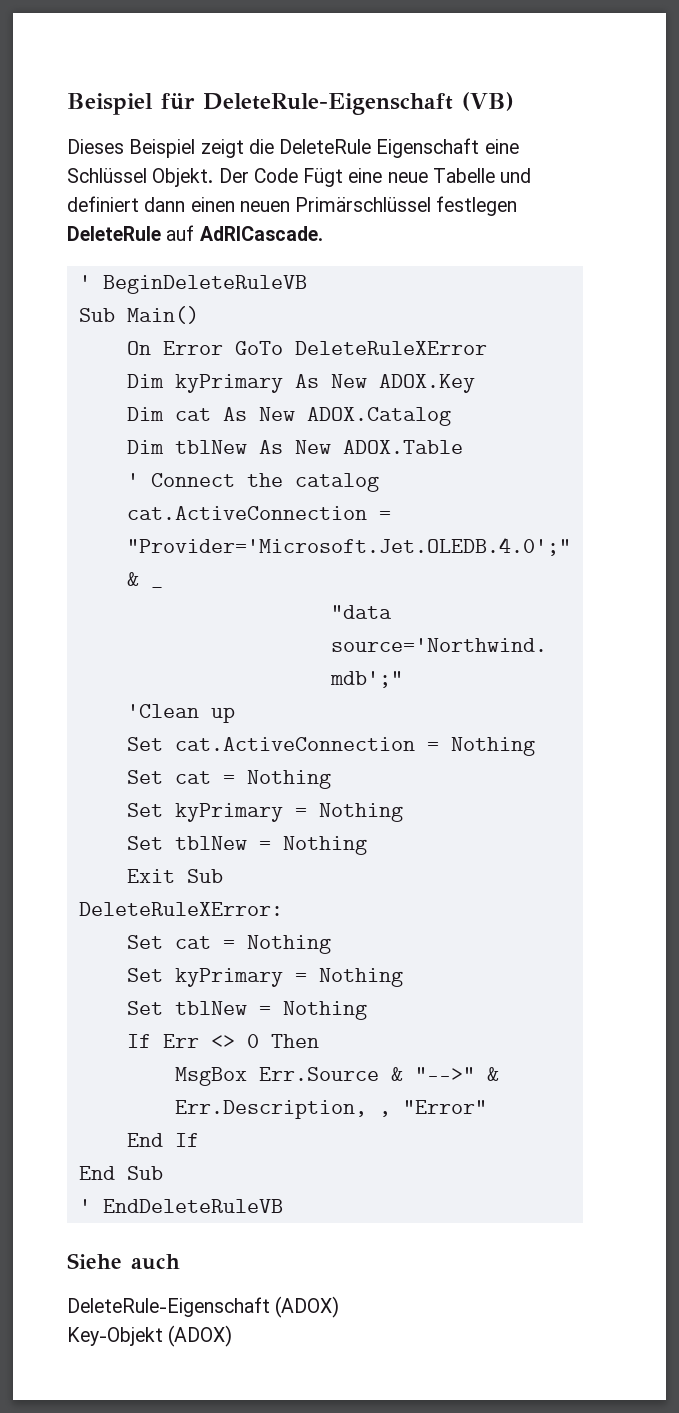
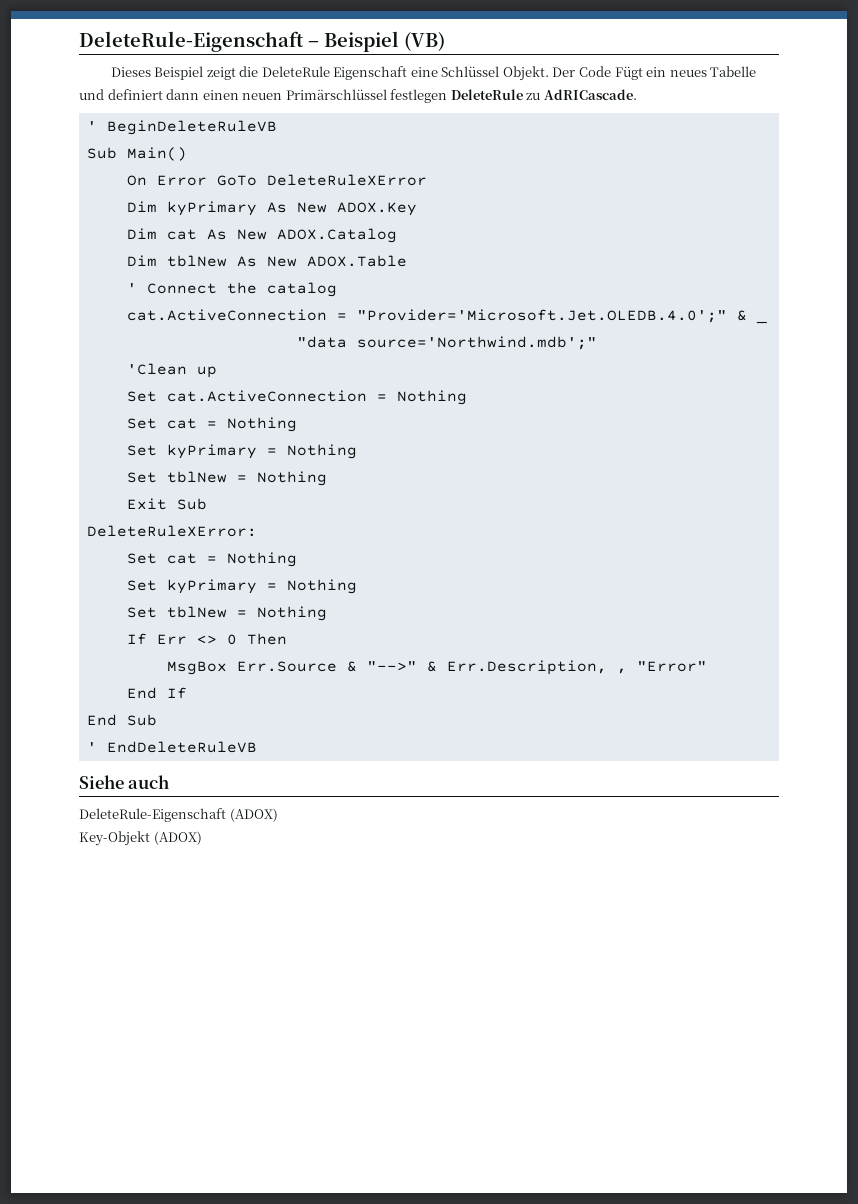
- Beispiel für DeleteRule-Eigenschaft (VB)
+ DeleteRule-Eigenschaft – Beispiel (VB)
- Der Code Fügt eine neue Tabelle und definiert dann einen neuen Primärschlüssel festlegen DeleteRule auf AdRICascade.
+ Der Code Fügt ein neues Tabelle und definiert dann einen neuen Primärschlüssel festlegen DeleteRule zu AdRICascade.

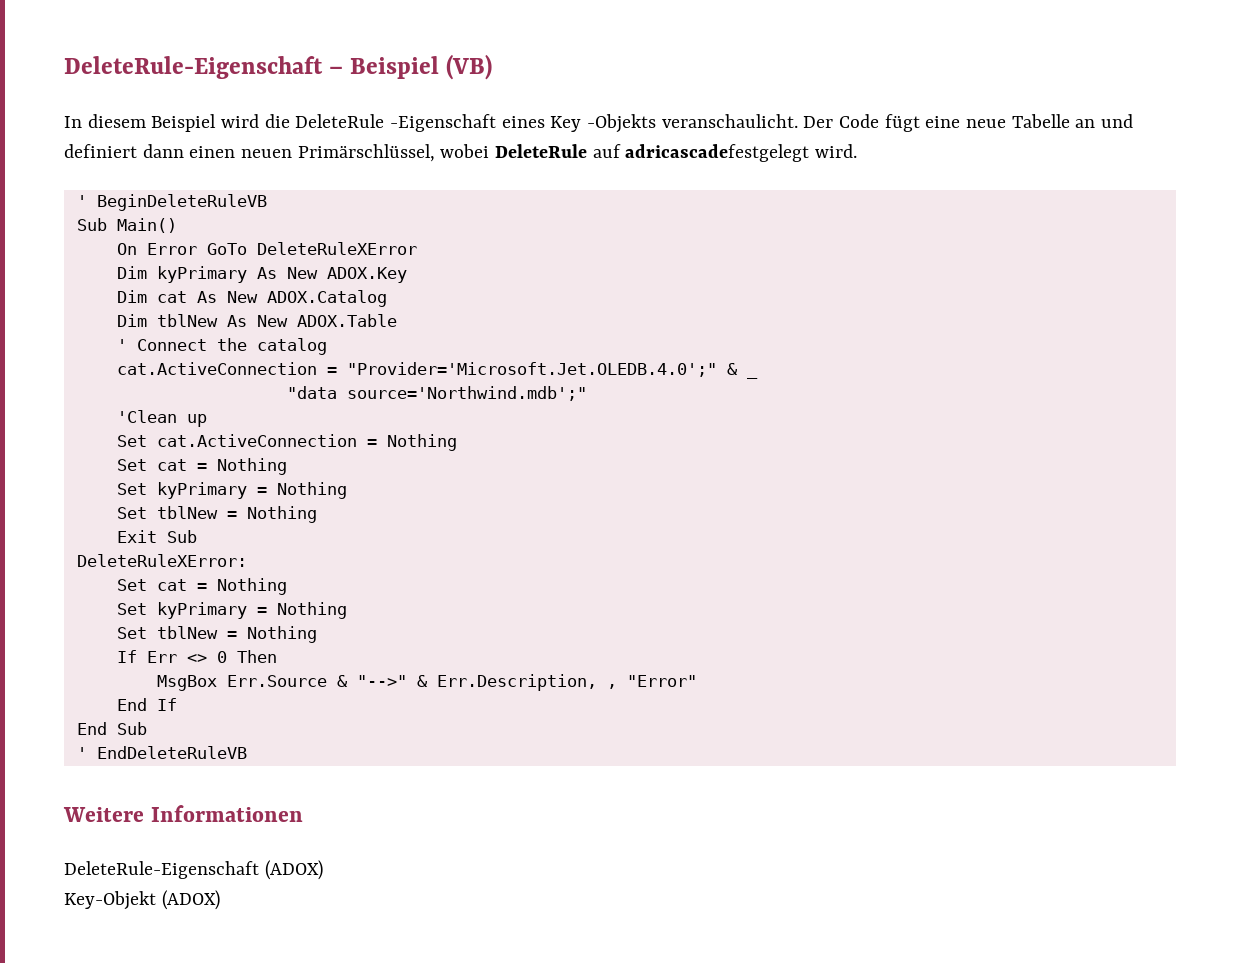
- Dieses Beispiel zeigt die DeleteRule Eigenschaft eine Schlüssel Objekt. Der Code Fügt ein neues Tabelle und definiert dann einen neuen Primärschlüssel festlegen DeleteRule zu AdRICascade.
+ In diesem Beispiel wird die DeleteRule -Eigenschaft eines Key -Objekts veranschaulicht. Der Code fügt eine neue Tabelle an und definiert dann einen neuen Primärschlüssel, wobei DeleteRule auf adricascadefestgelegt wird.
- Siehe auch
+ Weitere Informationen

